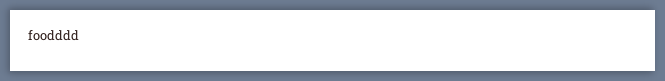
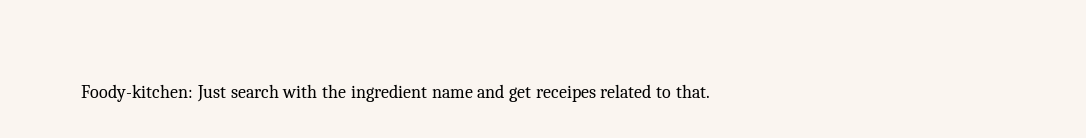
- foodddd
+ Foody-kitchen: Just search with the ingredient name and get receipes related to that.

